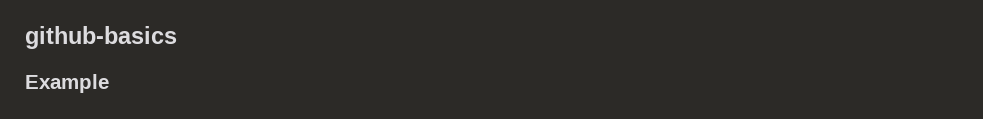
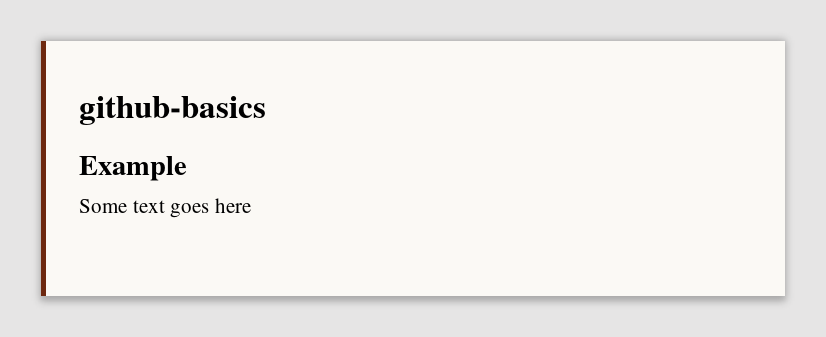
+ Some text goes here

